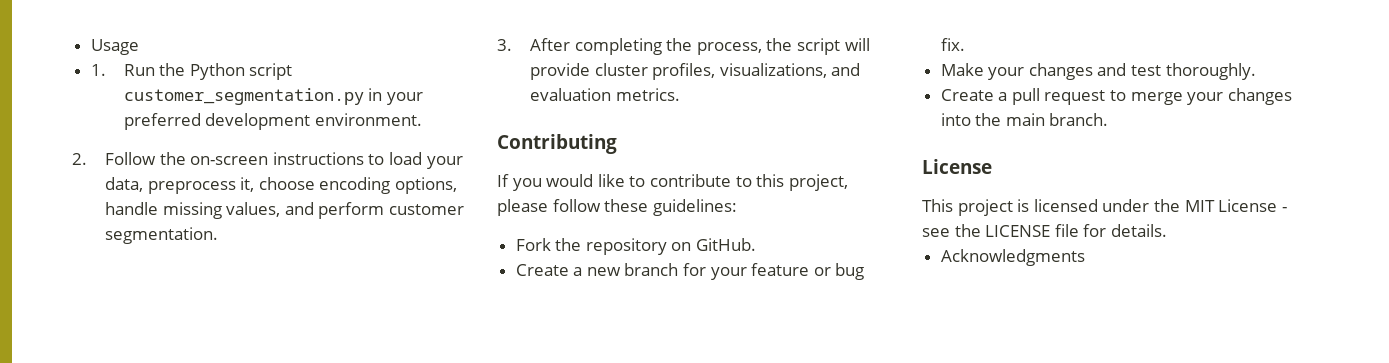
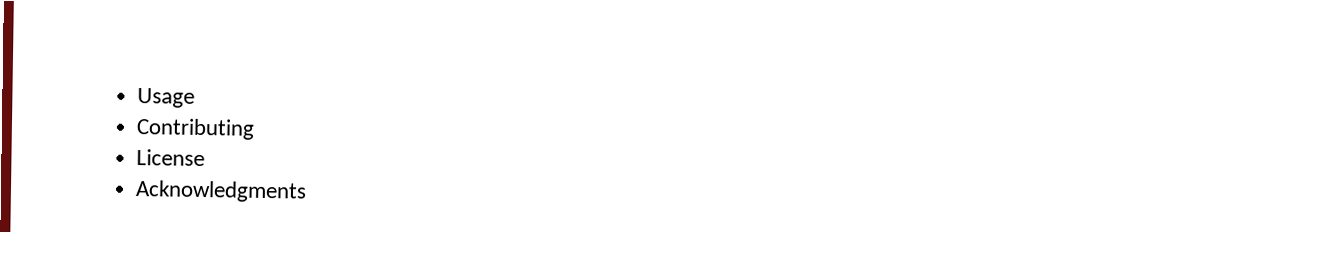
- 1. Run the Python script customer_segmentation.py in your preferred development environment.
- 2. Follow the on-screen instructions to load your data, preprocess it, choose encoding options, handle missing values, and perform customer segmentation.
- 3. After completing the process, the script will provide cluster profiles, visualizations, and evaluation metrics.
  Contributing
- If you would like to contribute to this project, please follow these guidelines:
- Fork the repository on GitHub.
- Create a new branch for your feature or bug fix.
- Make your changes and test thoroughly.
- Create a pull request to merge your changes into the main branch.
  License
- This project is licensed under the MIT License - see the LICENSE file for details.

